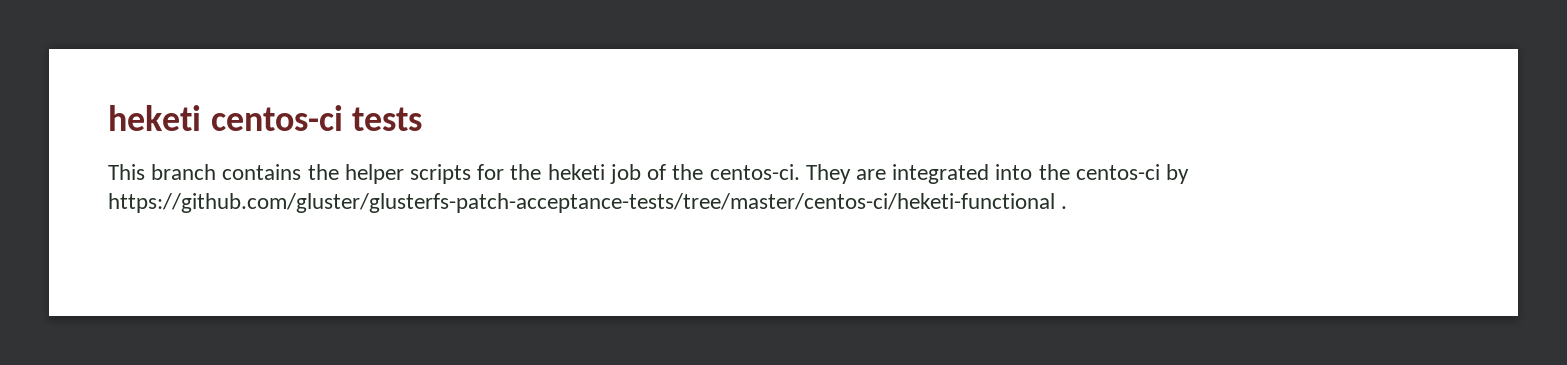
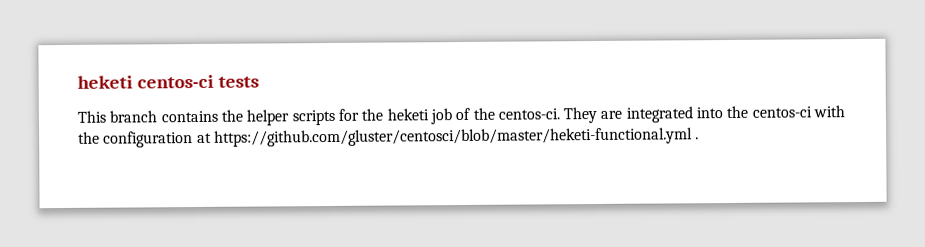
- They are integrated into the centos-ci by https://github.com/gluster/glusterfs-patch-acceptance-tests/tree/master/centos-ci/heketi-functional .
+ They are integrated into the centos-ci with the configuration at https://github.com/gluster/centosci/blob/master/heketi-functional.yml .

